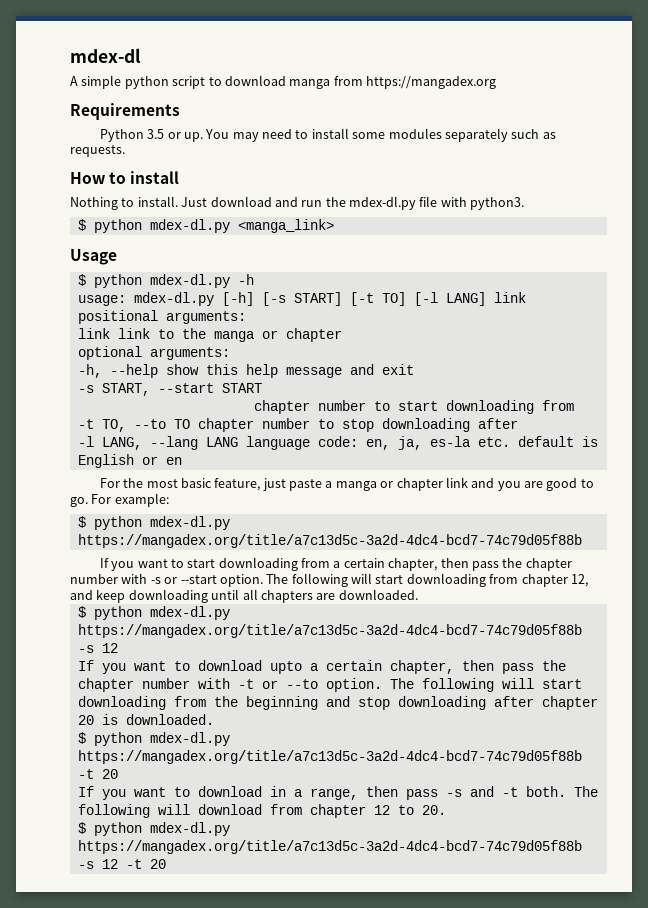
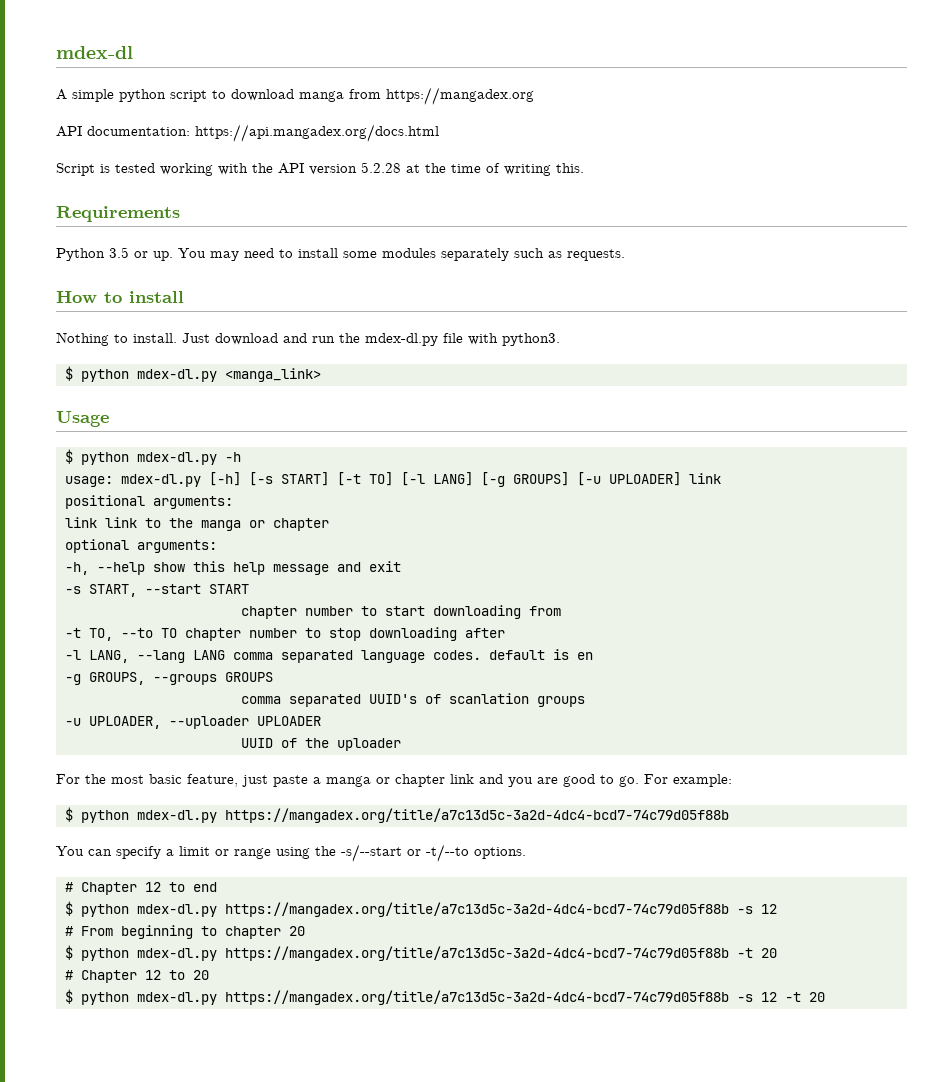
+ API documentation: https://api.mangadex.org/docs.html
+ Script is tested working with the API version 5.2.28 at the time of writing this.
- usage: mdex-dl.py [-h] [-s START] [-t TO] [-l LANG] link
+ usage: mdex-dl.py [-h] [-s START] [-t TO] [-l LANG] [-g GROUPS] [-u UPLOADER] link
- -l LANG, --lang LANG language code: en, ja, es-la etc. default is English or en
+ -l LANG, --lang LANG comma separated language codes. default is en
+ -g GROUPS, --groups GROUPS
+ comma separated UUID's of scanlation groups
+ -u UPLOADER, --uploader UPLOADER
+ UUID of the uploader
- If you want to start downloading from a certain chapter, then pass the chapter number with -s or --start option. The following will start downloading from chapter 12, and keep downloading until all chapters are downloaded.
+ You can specify a limit or range using the -s/--start or -t/--to options.
+ # Chapter 12 to end
- If you want to download upto a certain chapter, then pass the chapter number with -t or --to option. The following will start downloading from the beginning and stop downloading after chapter 20 is downloaded.
+ # From beginning to chapter 20
- If you want to download in a range, then pass -s and -t both. The following will download from chapter 12 to 20.
+ # Chapter 12 to 20

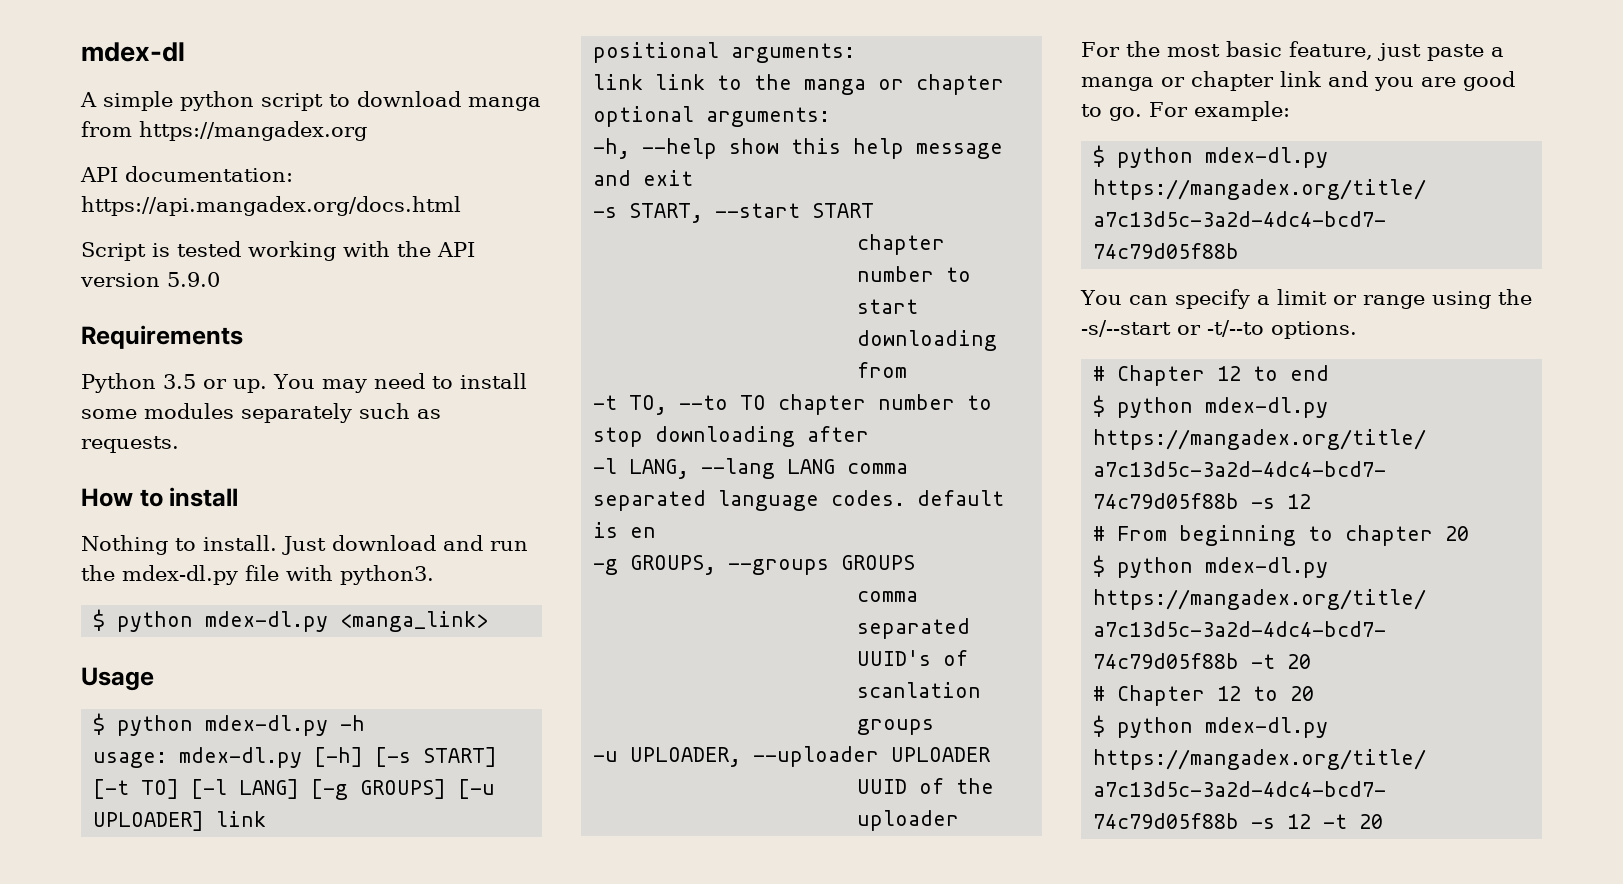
- Script is tested working with the API version 5.2.28 at the time of writing this.
+ Script is tested working with the API version 5.9.0

